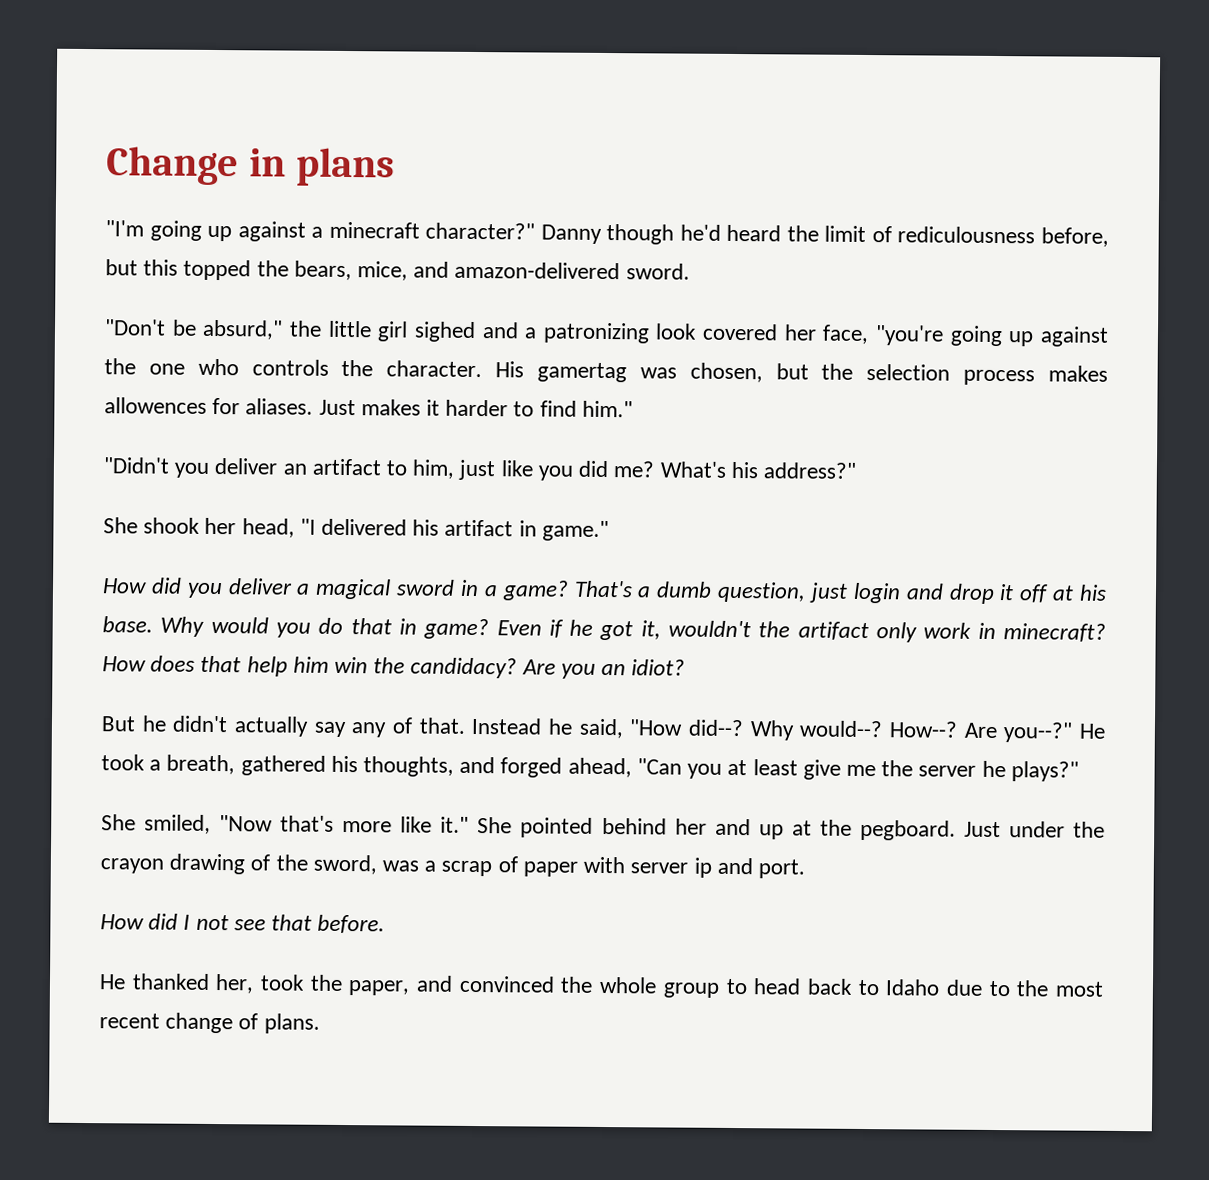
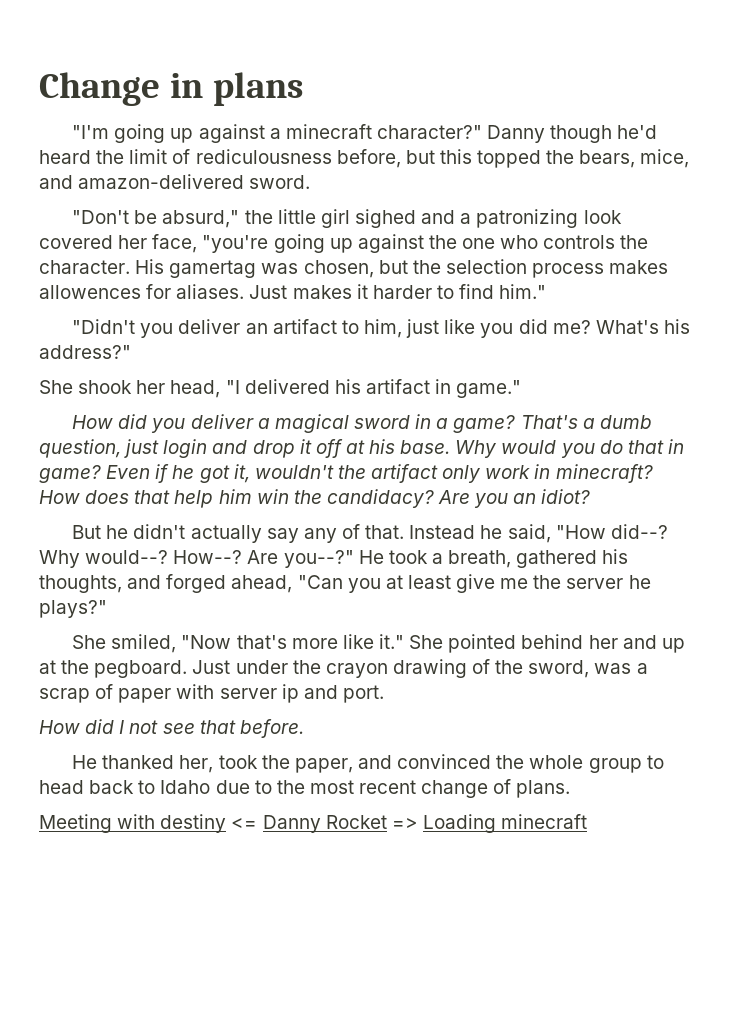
+ Meeting with destiny <= Danny Rocket => Loading minecraft

